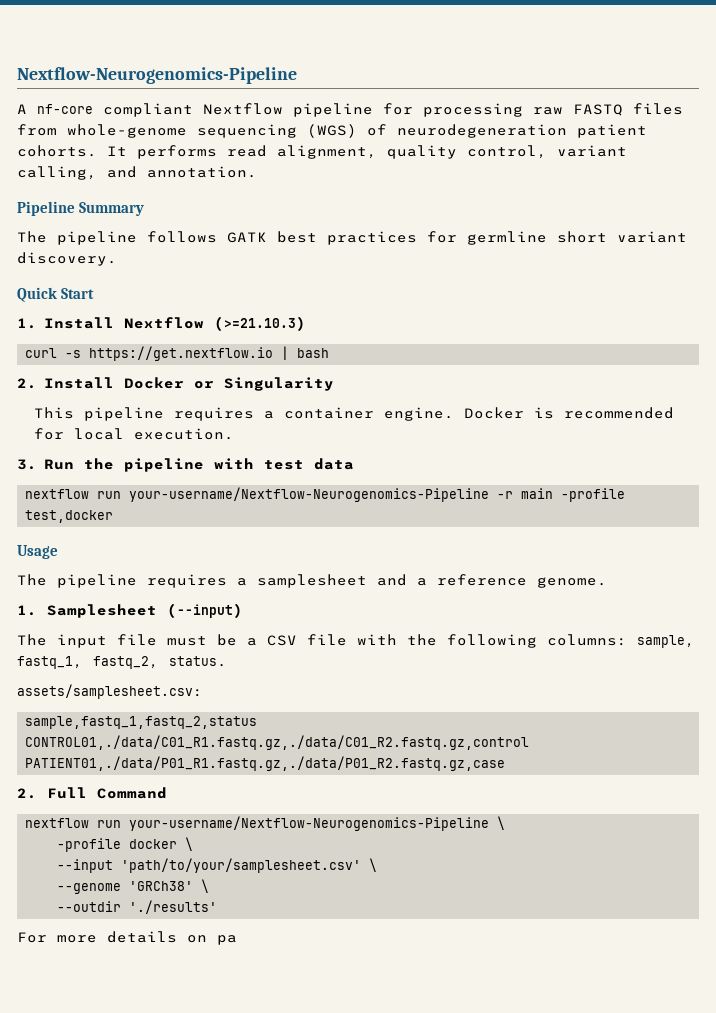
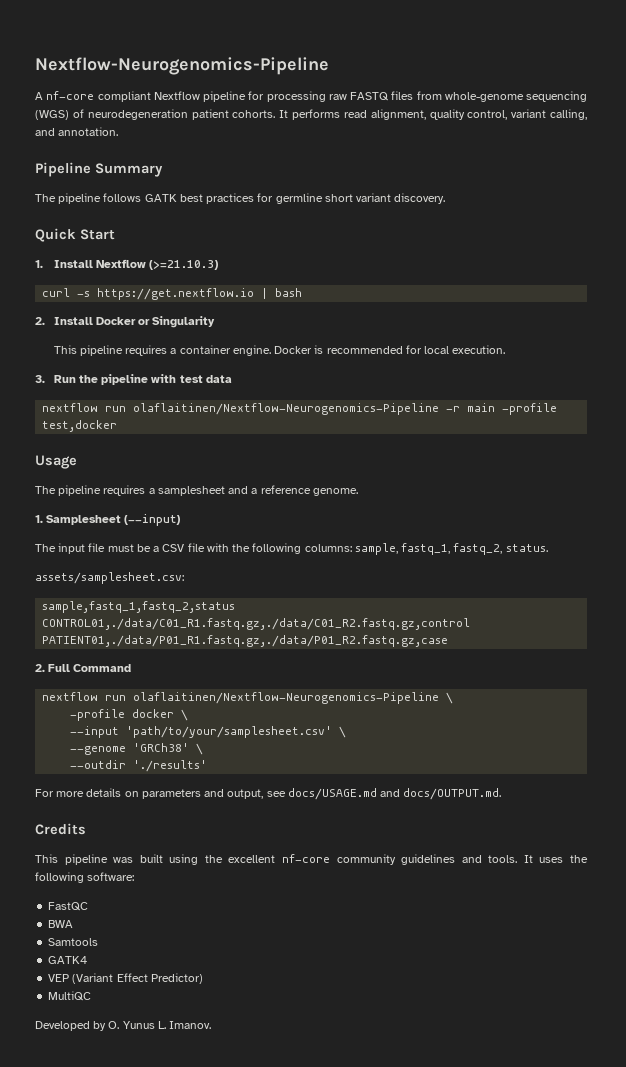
- nextflow run your-username/Nextflow-Neurogenomics-Pipeline -r main -profile test,docker
+ nextflow run olaflaitinen/Nextflow-Neurogenomics-Pipeline -r main -profile test,docker
- nextflow run your-username/Nextflow-Neurogenomics-Pipeline \
+ nextflow run olaflaitinen/Nextflow-Neurogenomics-Pipeline \
- For more details on pa
+ For more details on parameters and output, see docs/USAGE.md and docs/OUTPUT.md.
+ Credits
+ This pipeline was built using the excellent nf-core community guidelines and tools. It uses the following software:
+ FastQC
+ BWA
+ Samtools
+ GATK4
+ VEP (Variant Effect Predictor)
+ MultiQC
+ Developed by O. Yunus L. Imanov.

